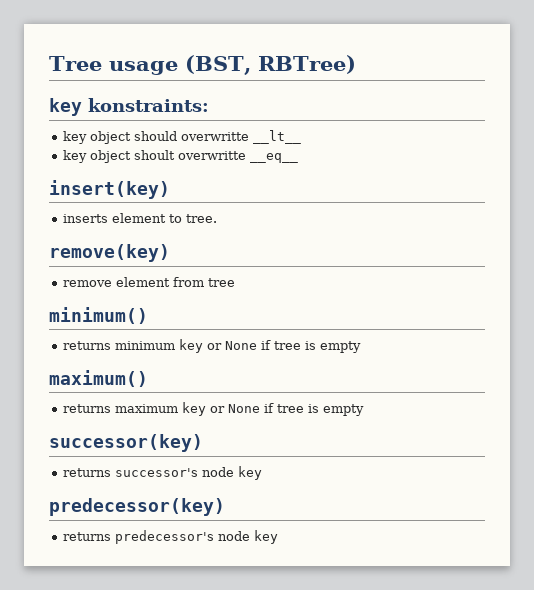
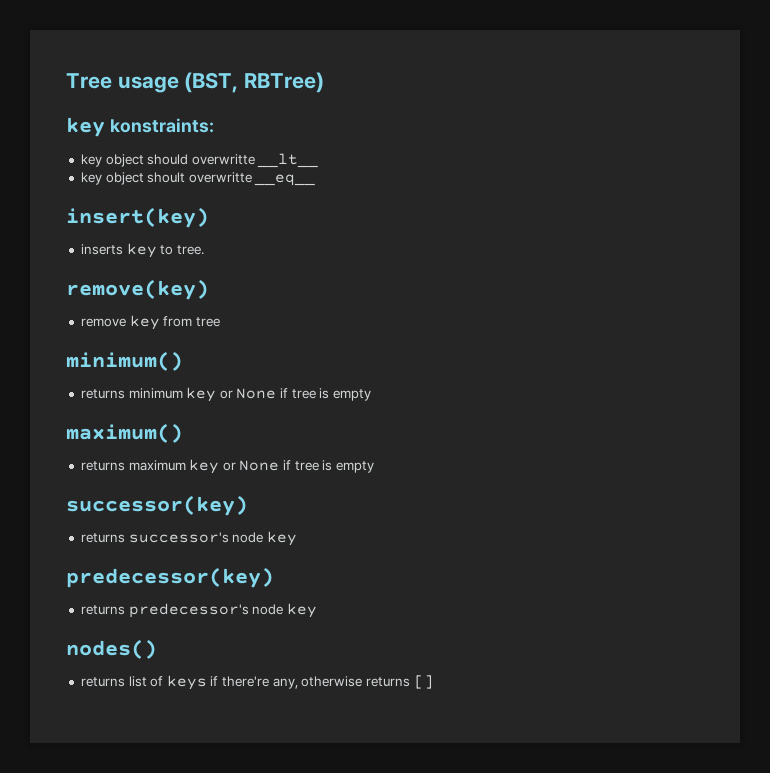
- inserts element to tree.
+ inserts key to tree.
- remove element from tree
+ remove key from tree
+ nodes()
+ returns list of keys if there're any, otherwise returns []

